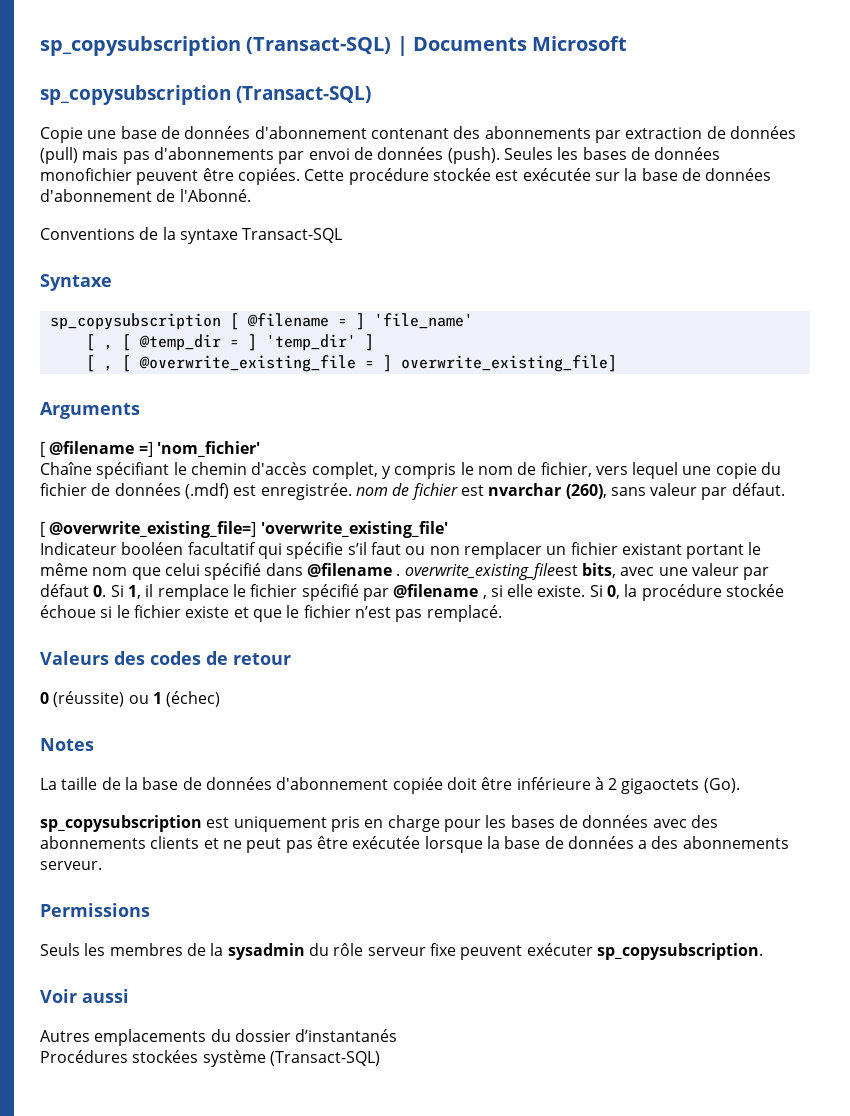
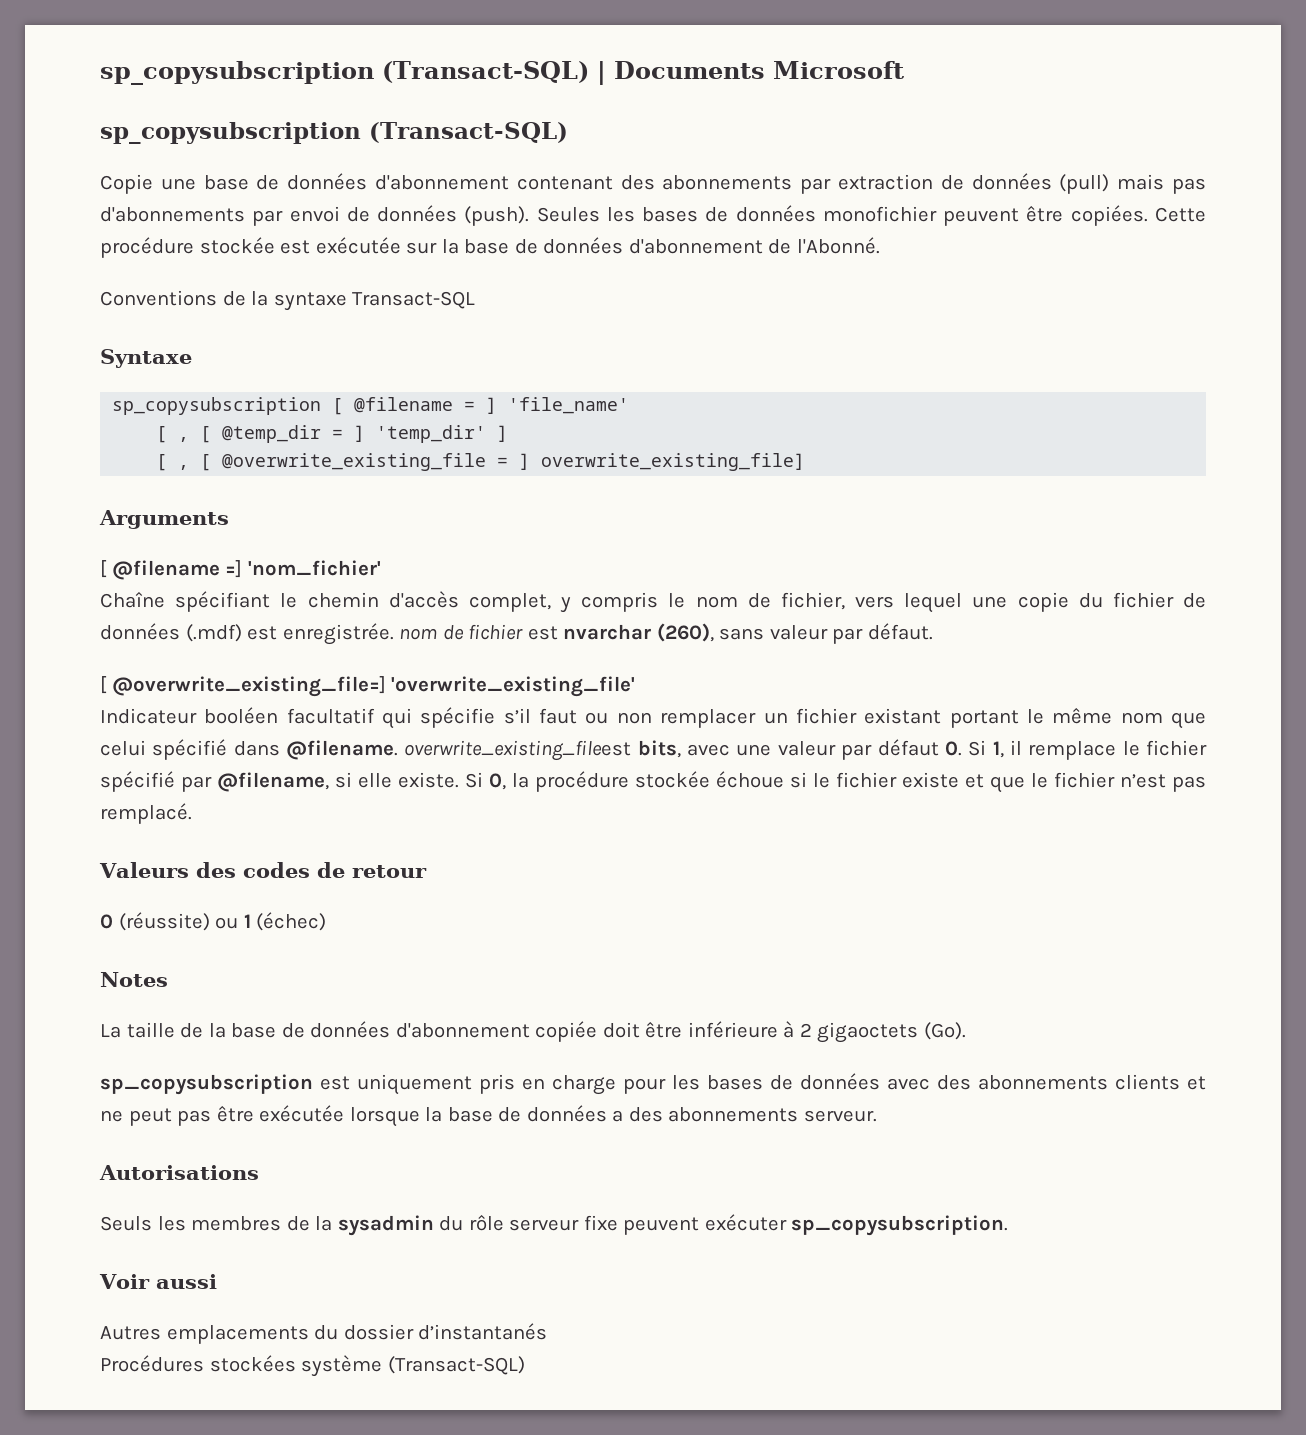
- Indicateur booléen facultatif qui spécifie s’il faut ou non remplacer un fichier existant portant le même nom que celui spécifié dans @filename . overwrite_existing_fileest bits, avec une valeur par défaut 0. Si 1, il remplace le fichier spécifié par @filename , si elle existe.
+ Indicateur booléen facultatif qui spécifie s’il faut ou non remplacer un fichier existant portant le même nom que celui spécifié dans @filename. overwrite_existing_fileest bits, avec une valeur par défaut 0. Si 1, il remplace le fichier spécifié par @filename, si elle existe.
- Permissions
+ Autorisations

